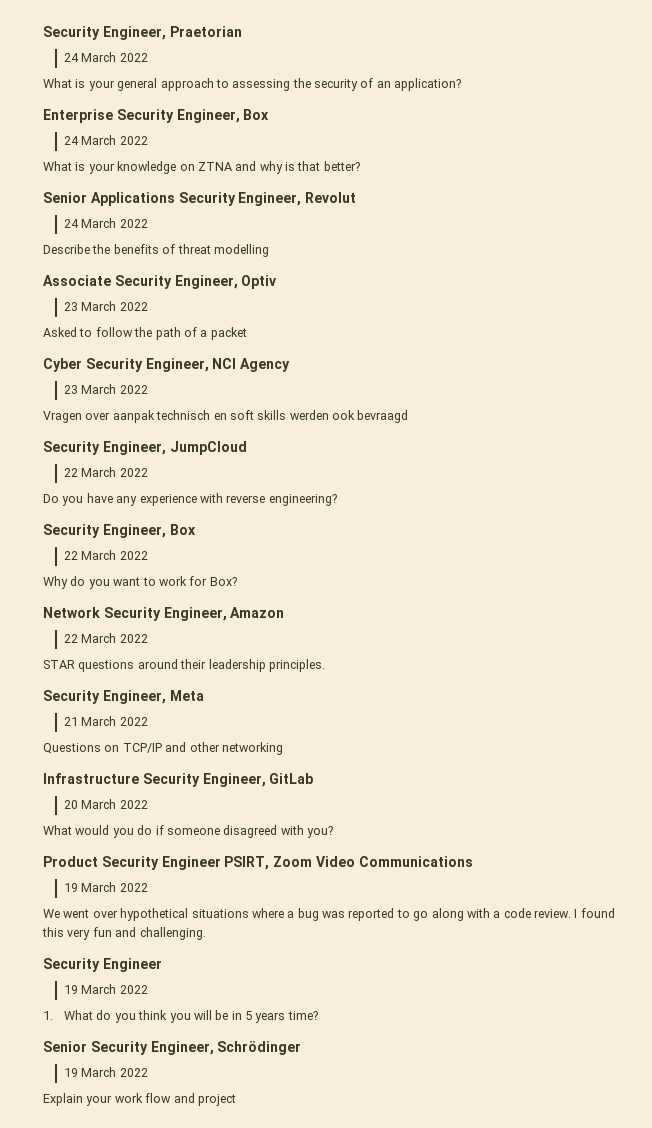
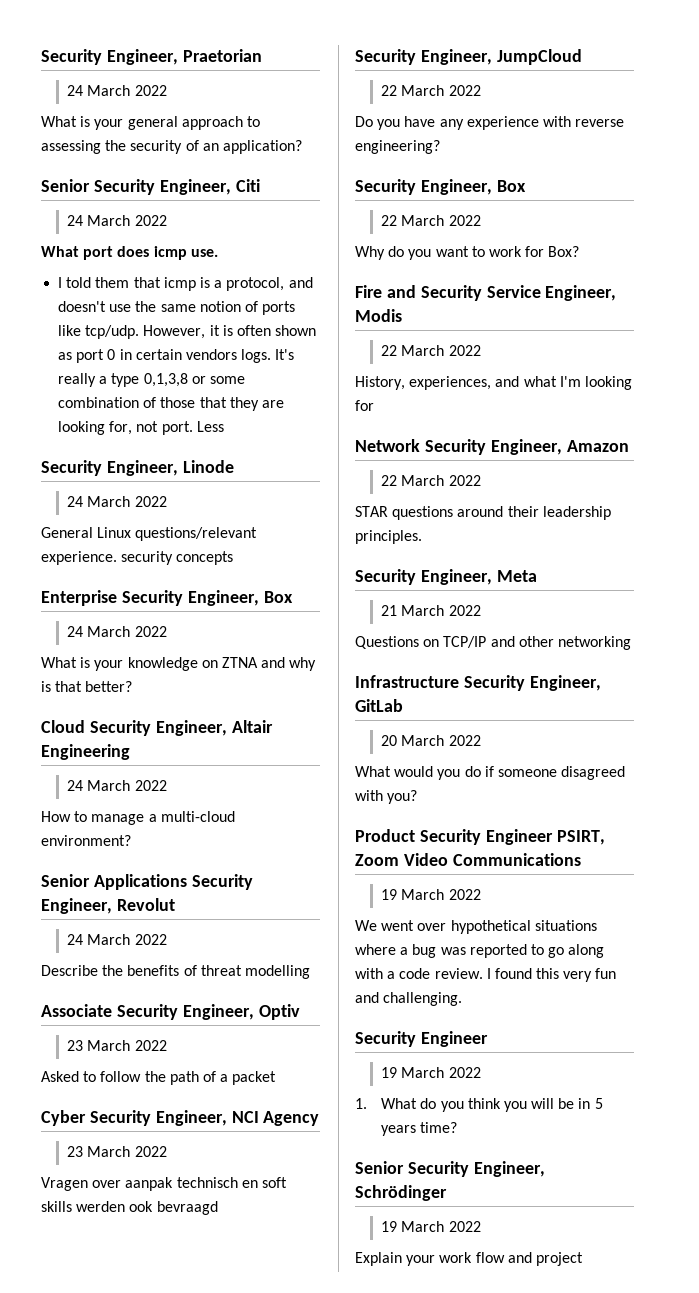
+ Senior Security Engineer, Citi
+ 24 March 2022
+ What port does icmp use.
+ I told them that icmp is a protocol, and doesn't use the same notion of ports like tcp/udp. However, it is often shown as port 0 in certain vendors logs. It's really a type 0,1,3,8 or some combination of those that they are looking for, not port. Less
+ Security Engineer, Linode
+ 24 March 2022
+ General Linux questions/relevant experience. security concepts
+ Cloud Security Engineer, Altair Engineering
+ 24 March 2022
+ How to manage a multi-cloud environment?
+ Fire and Security Service Engineer, Modis
+ 22 March 2022
+ History, experiences, and what I'm looking for

